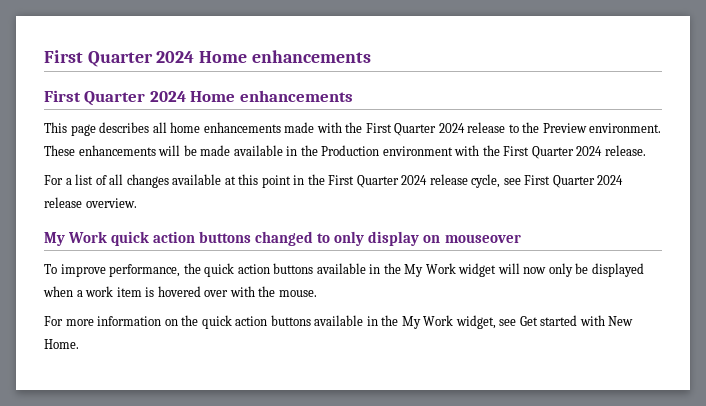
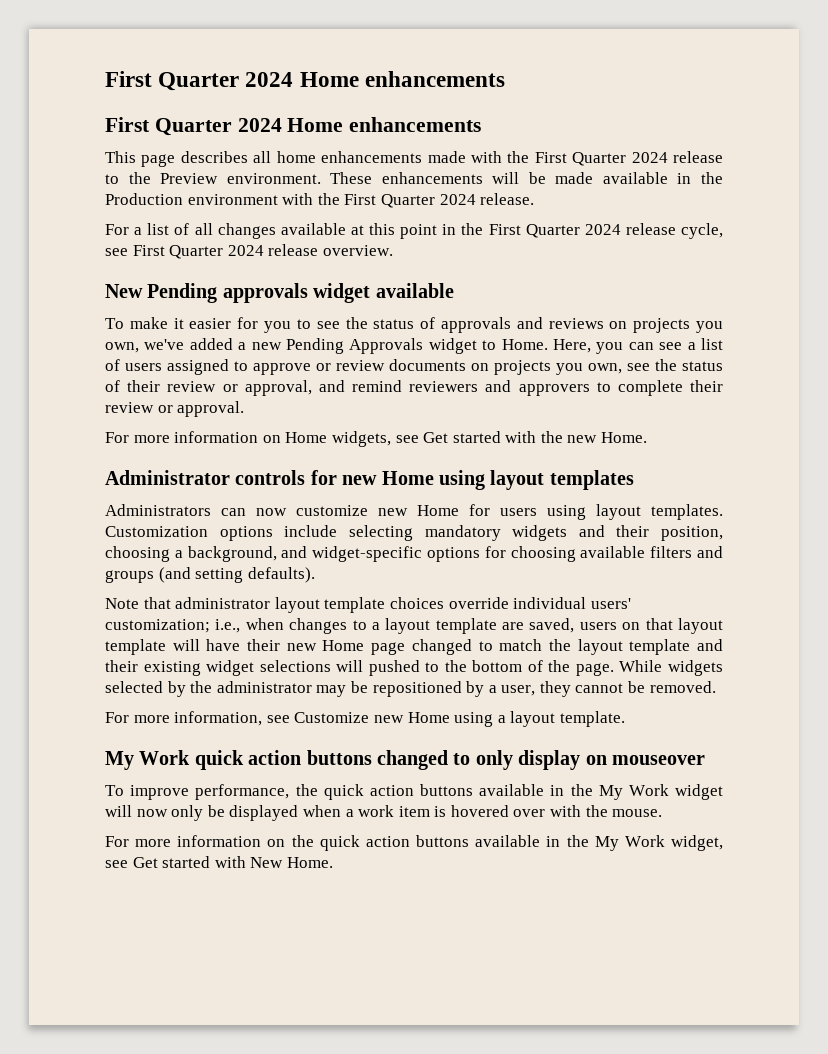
+ New Pending approvals widget available
+ To make it easier for you to see the status of approvals and reviews on projects you own, we've added a new Pending Approvals widget to Home. Here, you can see a list of users assigned to approve or review documents on projects you own, see the status of their review or approval, and remind reviewers and approvers to complete their review or approval.
+ For more information on Home widgets, see Get started with the new Home.
+ Administrator controls for new Home using layout templates
+ Administrators can now customize new Home for users using layout templates. Customization options include selecting mandatory widgets and their position, choosing a background, and widget-specific options for choosing available filters and groups (and setting defaults).
+ Note that administrator layout template choices override individual users' customization; i.e., when changes to a layout template are saved, users on that layout template will have their new Home page changed to match the layout template and their existing widget selections will pushed to the bottom of the page. While widgets selected by the administrator may be repositioned by a user, they cannot be removed.
+ For more information, see Customize new Home using a layout template.

